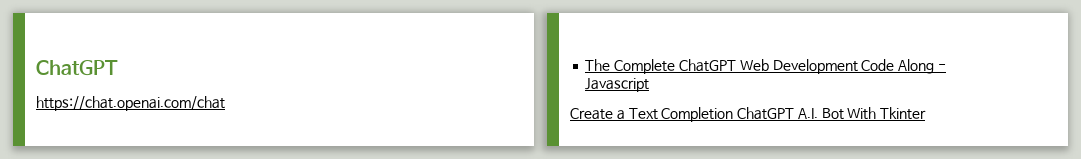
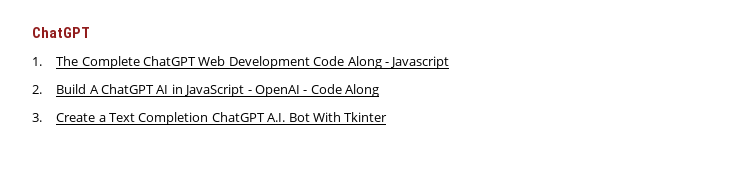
- https://chat.openai.com/chat
- The Complete ChatGPT Web Development Code Along - Javascript
+ 1. The Complete ChatGPT Web Development Code Along - Javascript
- Create a Text Completion ChatGPT A.I. Bot With Tkinter
+ 2. Build A ChatGPT AI in JavaScript - OpenAI - Code Along
+ 3. Create a Text Completion ChatGPT A.I. Bot With Tkinter

